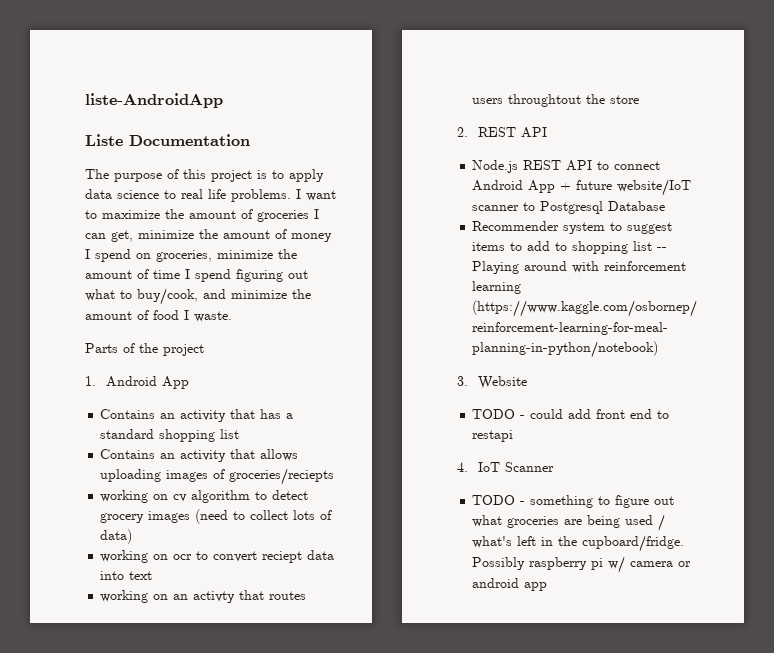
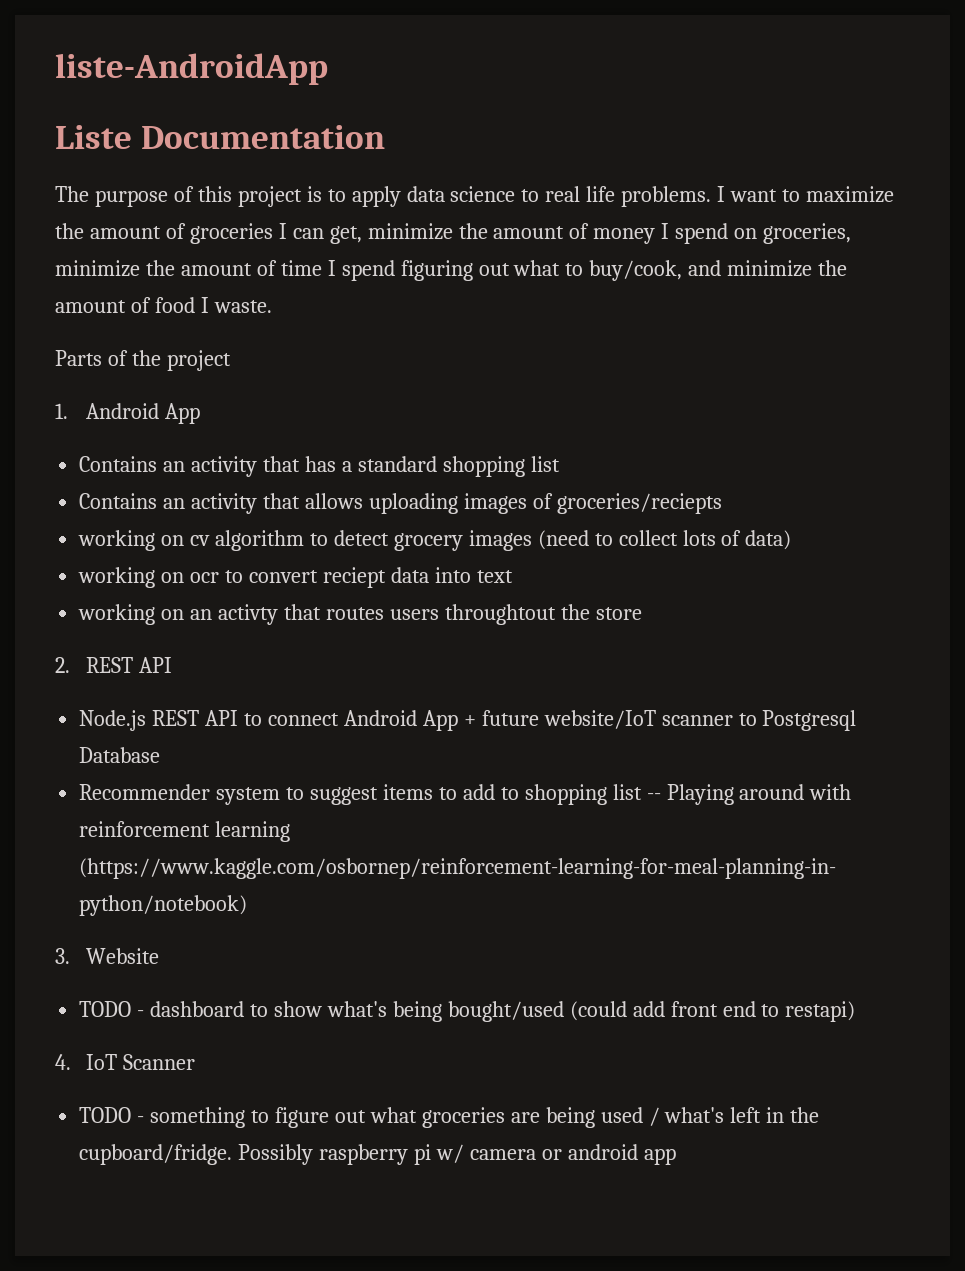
- TODO - could add front end to restapi
+ TODO - dashboard to show what's being bought/used (could add front end to restapi)

